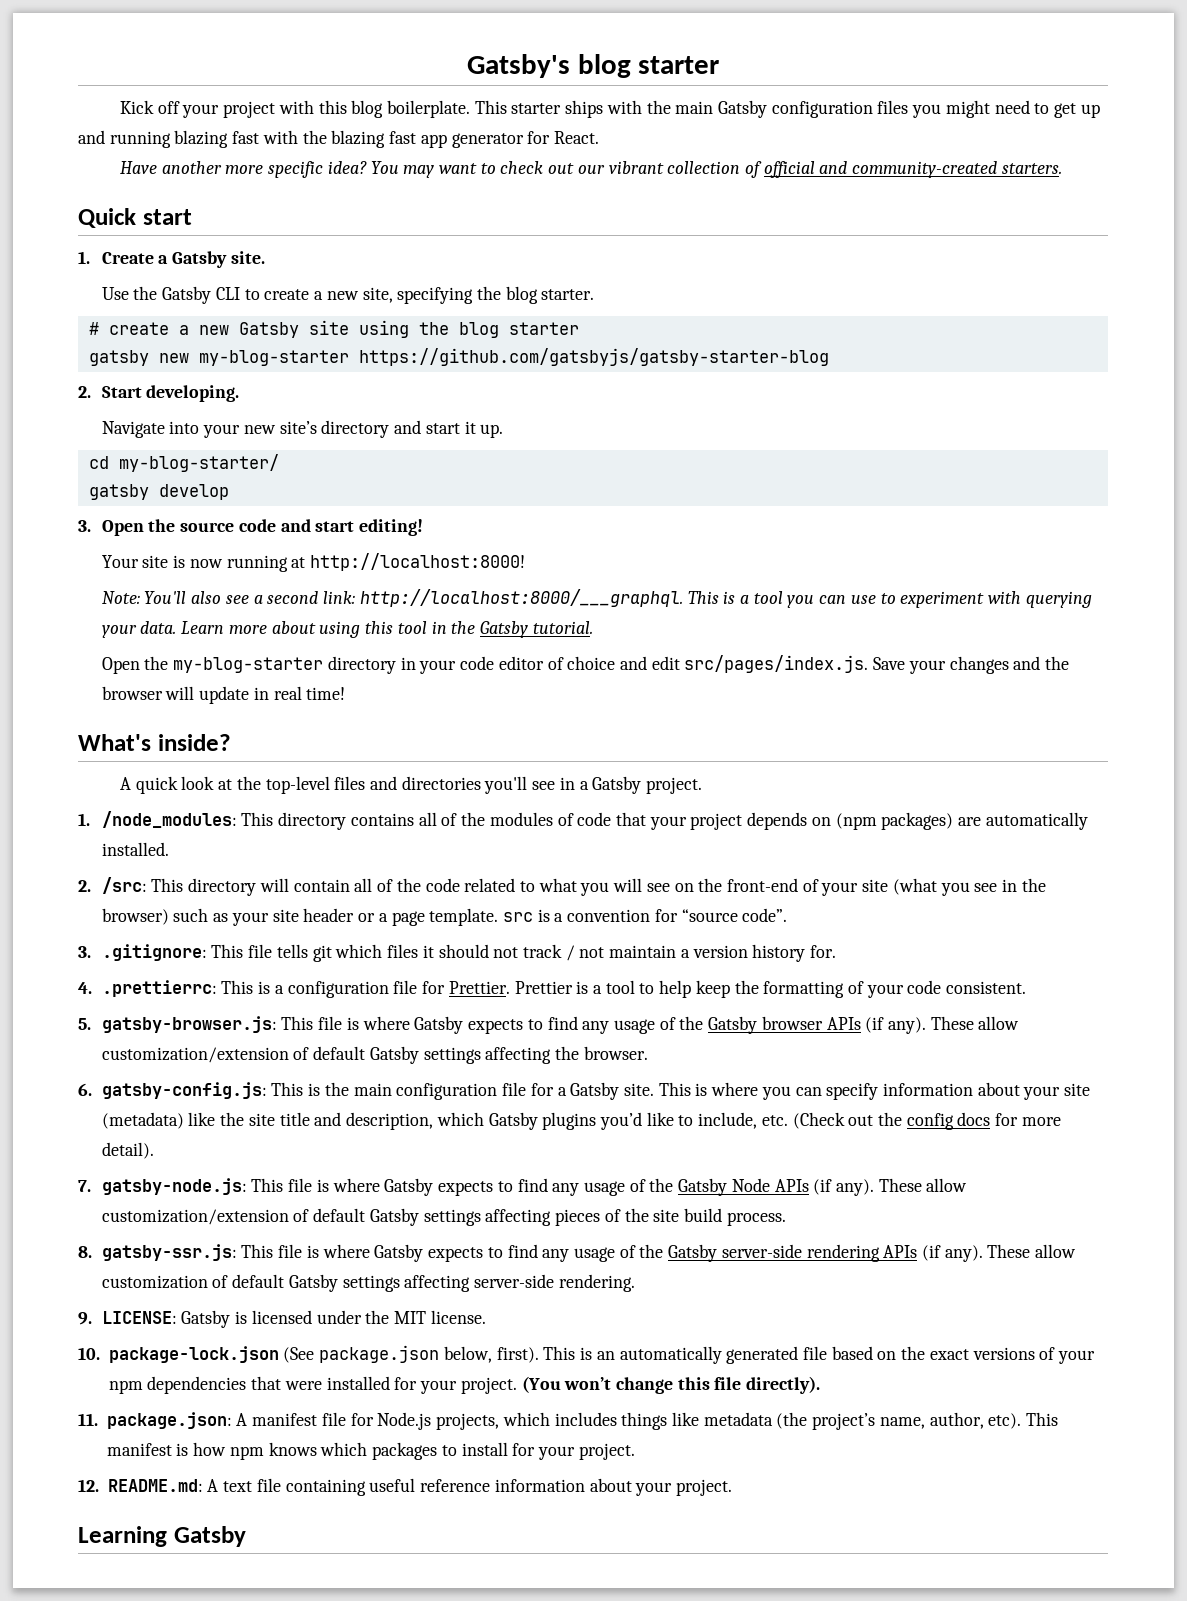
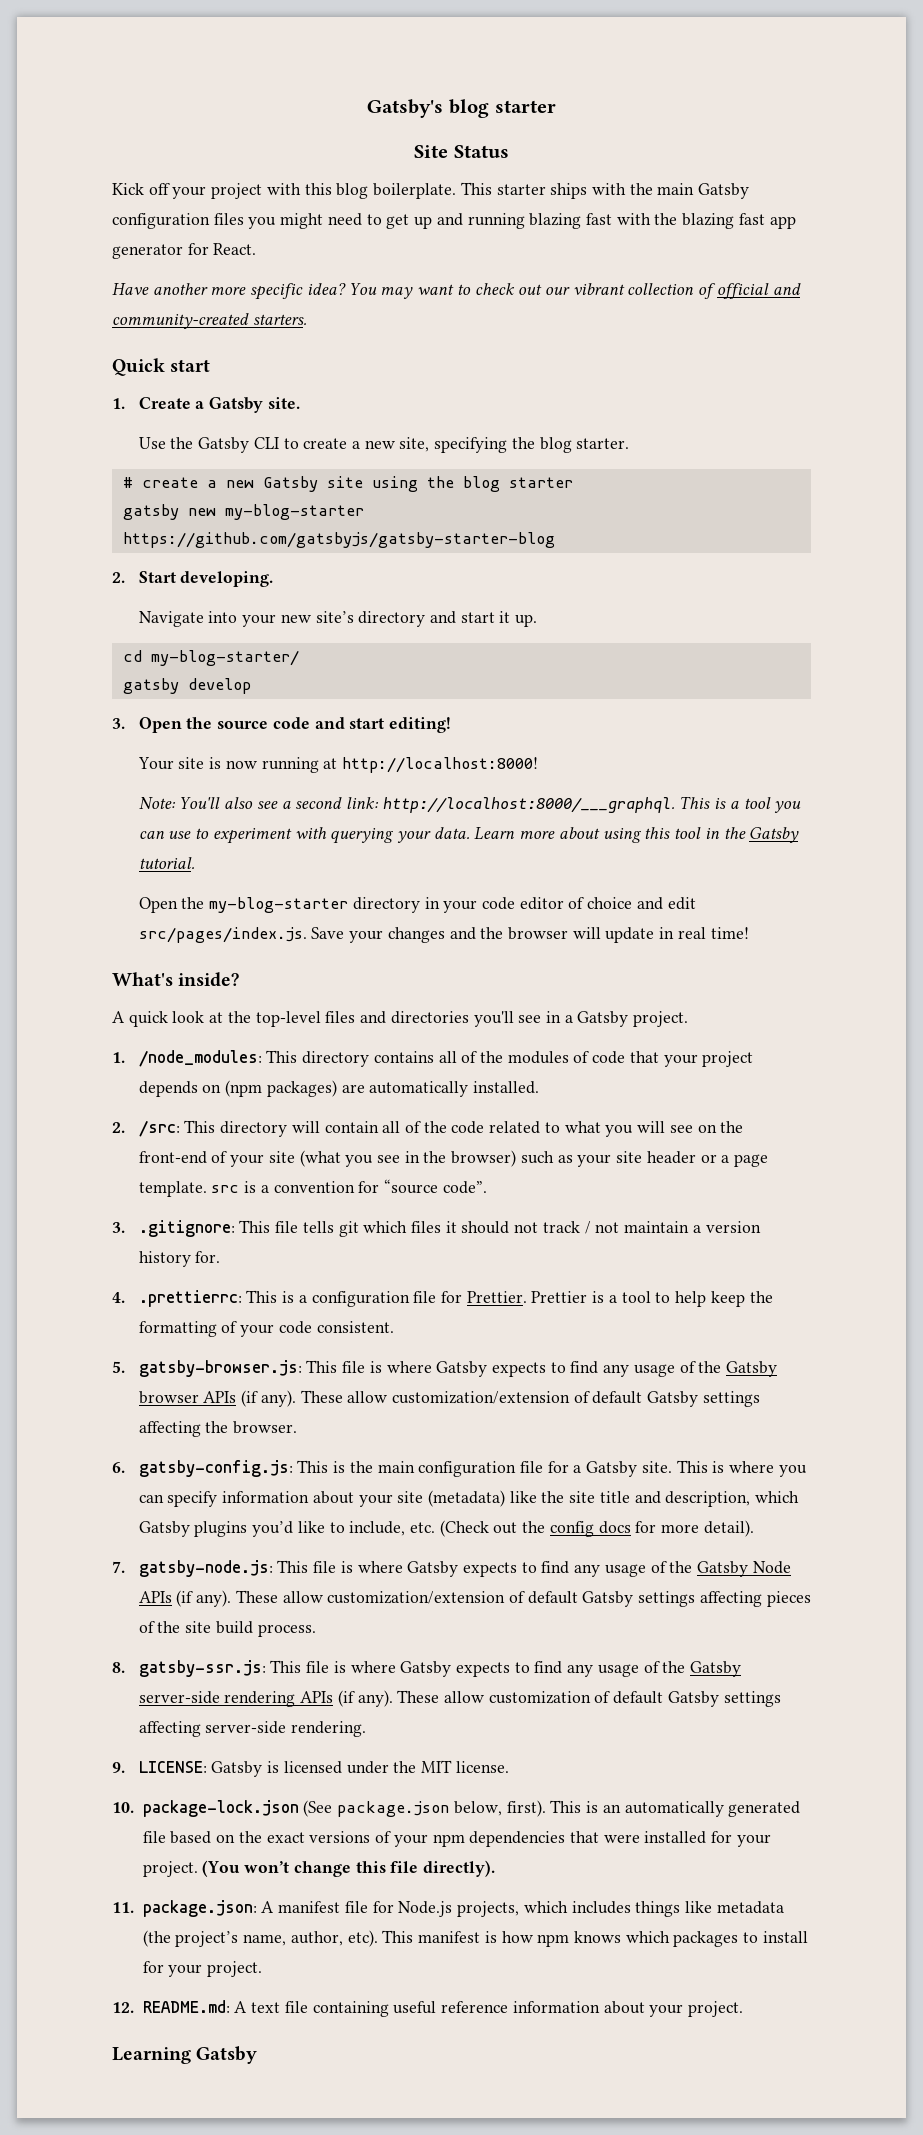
+ Site Status

